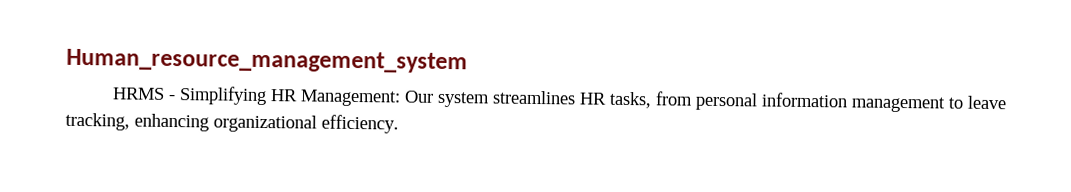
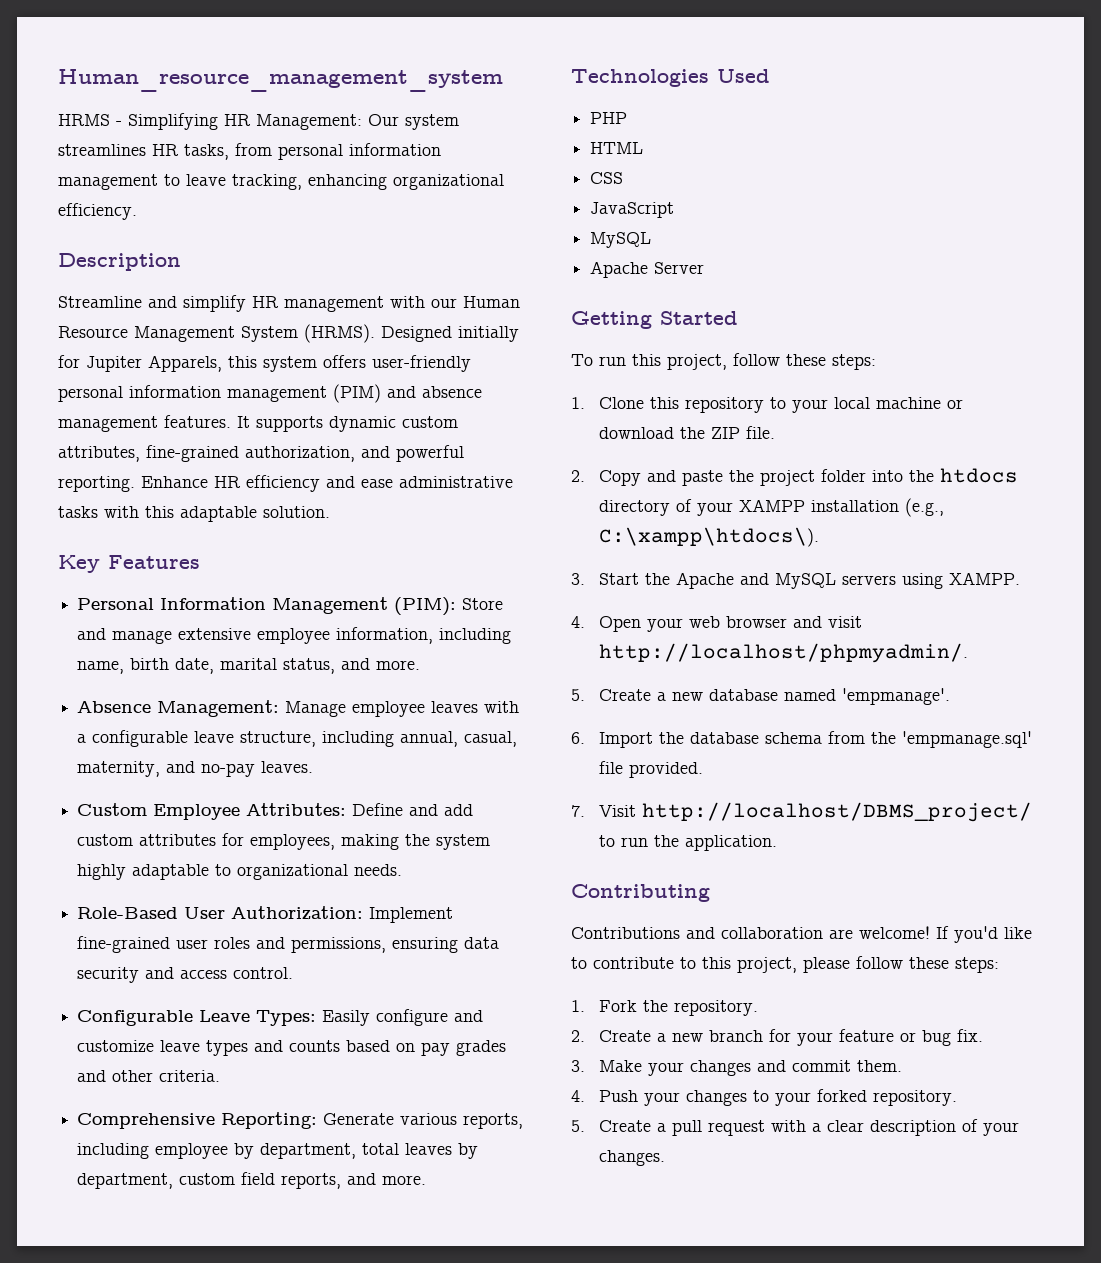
+ Description
+ Streamline and simplify HR management with our Human Resource Management System (HRMS). Designed initially for Jupiter Apparels, this system offers user-friendly personal information management (PIM) and absence management features. It supports dynamic custom attributes, fine-grained authorization, and powerful reporting. Enhance HR efficiency and ease administrative tasks with this adaptable solution.
+ Key Features
+ Personal Information Management (PIM): Store and manage extensive employee information, including name, birth date, marital status, and more.
+ Absence Management: Manage employee leaves with a configurable leave structure, including annual, casual, maternity, and no-pay leaves.
+ Custom Employee Attributes: Define and add custom attributes for employees, making the system highly adaptable to organizational needs.
+ Role-Based User Authorization: Implement fine-grained user roles and permissions, ensuring data security and access control.
+ Configurable Leave Types: Easily configure and customize leave types and counts based on pay grades and other criteria.
+ Comprehensive Reporting: Generate various reports, including employee by department, total leaves by department, custom field reports, and more.
+ Technologies Used
+ PHP
+ HTML
+ CSS
+ JavaScript
+ MySQL
+ Apache Server
+ Getting Started
+ To run this project, follow these steps:
+ 1. Clone this repository to your local machine or download the ZIP file.
+ 2. Copy and paste the project folder into the htdocs directory of your XAMPP installation (e.g., C:\xampp\htdocs\).
+ 3. Start the Apache and MySQL servers using XAMPP.
+ 4. Open your web browser and visit http://localhost/phpmyadmin/.
+ 5. Create a new database named 'empmanage'.
+ 6. Import the database schema from the 'empmanage.sql' file provided.
+ 7. Visit http://localhost/DBMS_project/ to run the application.
+ Contributing
+ Contributions and collaboration are welcome! If you'd like to contribute to this project, please follow these steps:
+ 1. Fork the repository.
+ 2. Create a new branch for your feature or bug fix.
+ 3. Make your changes and commit them.
+ 4. Push your changes to your forked repository.
+ 5. Create a pull request with a clear description of your changes.

